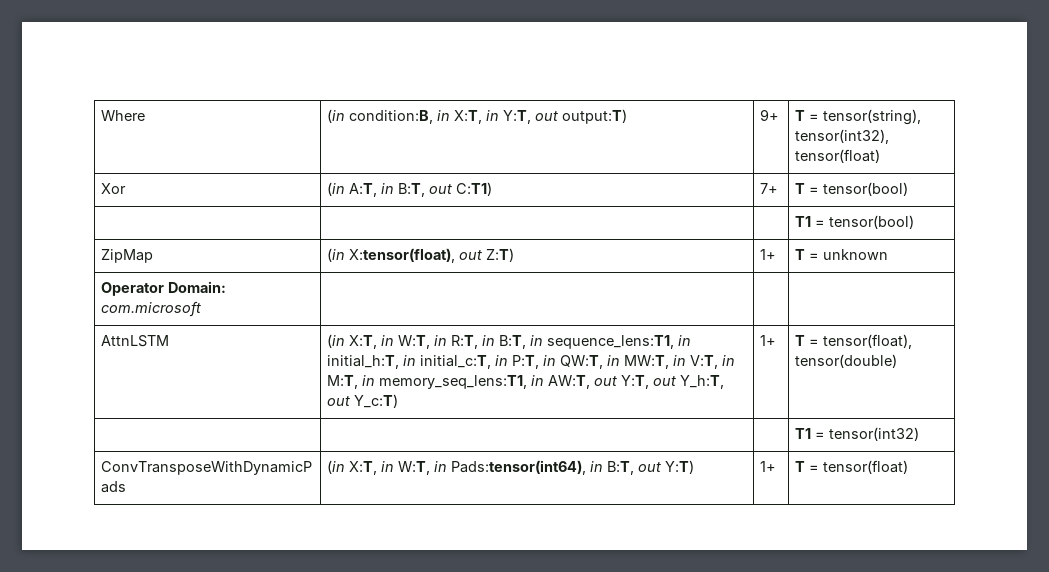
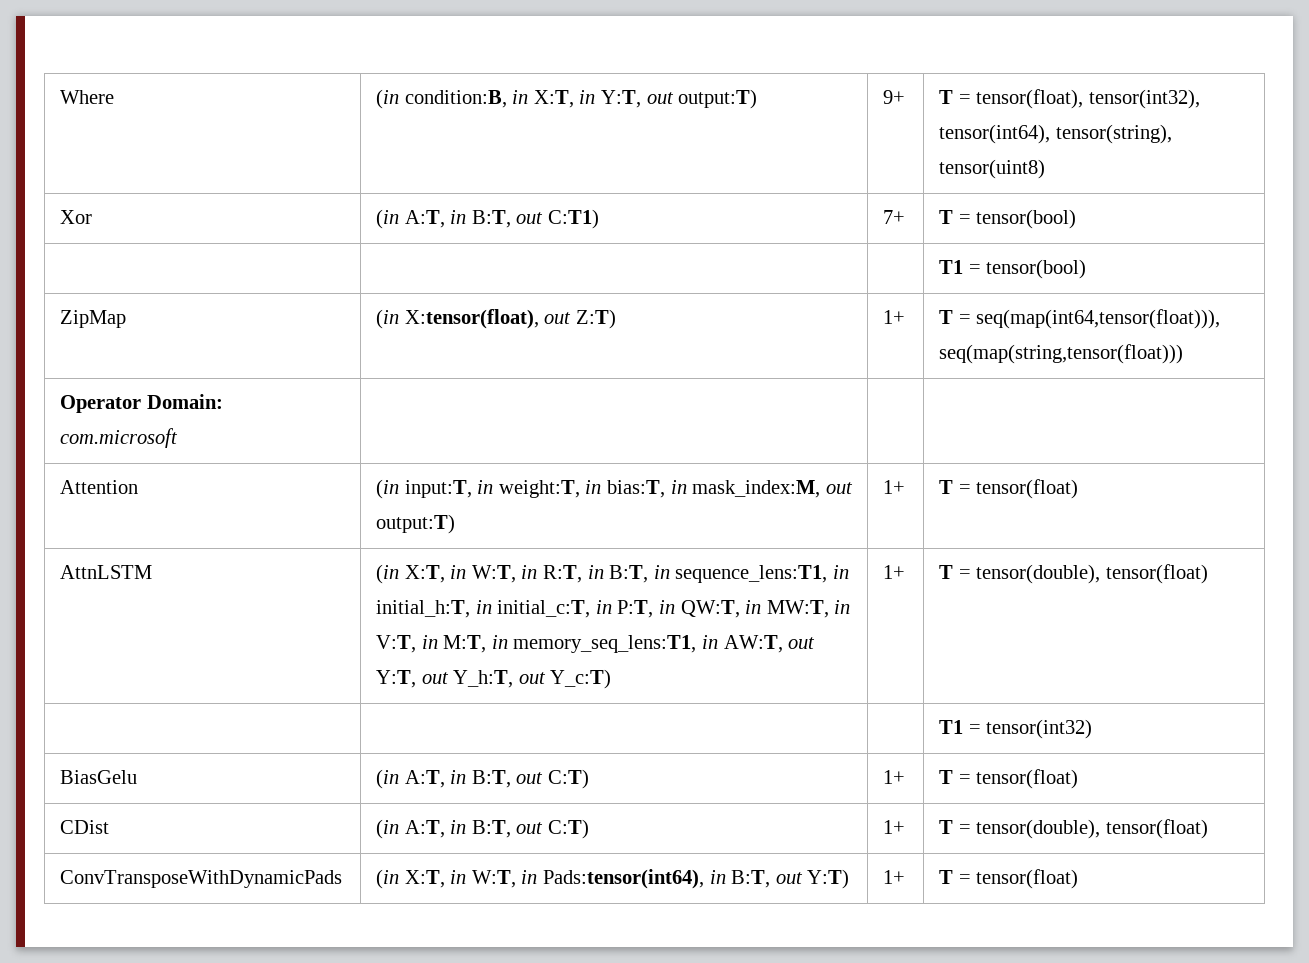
- Where | (in condition:B, in X:T, in Y:T, out output:T) | 9+ | T = tensor(string), tensor(int32), tensor(float)
+ Where | (in condition:B, in X:T, in Y:T, out output:T) | 9+ | T = tensor(float), tensor(int32), tensor(int64), tensor(string), tensor(uint8)
- ZipMap | (in X:tensor(float), out Z:T) | 1+ | T = unknown
+ ZipMap | (in X:tensor(float), out Z:T) | 1+ | T = seq(map(int64,tensor(float))), seq(map(string,tensor(float)))
+ Attention | (in input:T, in weight:T, in bias:T, in mask_index:M, out output:T) | 1+ | T = tensor(float)
- AttnLSTM | (in X:T, in W:T, in R:T, in B:T, in sequence_lens:T1, in initial_h:T, in initial_c:T, in P:T, in QW:T, in MW:T, in V:T, in M:T, in memory_seq_lens:T1, in AW:T, out Y:T, out Y_h:T, out Y_c:T) | 1+ | T = tensor(float), tensor(double)
+ AttnLSTM | (in X:T, in W:T, in R:T, in B:T, in sequence_lens:T1, in initial_h:T, in initial_c:T, in P:T, in QW:T, in MW:T, in V:T, in M:T, in memory_seq_lens:T1, in AW:T, out Y:T, out Y_h:T, out Y_c:T) | 1+ | T = tensor(double), tensor(float)
+ BiasGelu | (in A:T, in B:T, out C:T) | 1+ | T = tensor(float)
+ CDist | (in A:T, in B:T, out C:T) | 1+ | T = tensor(double), tensor(float)

